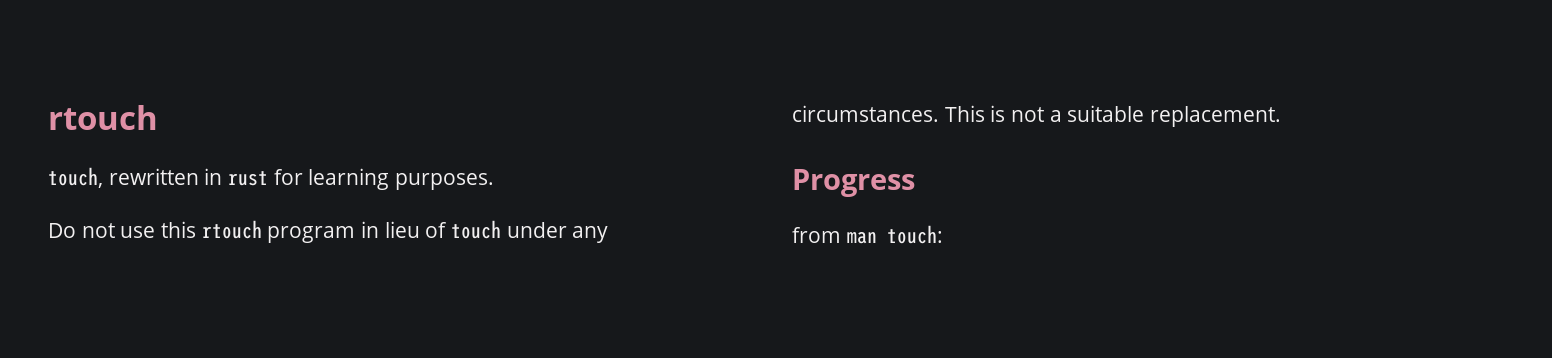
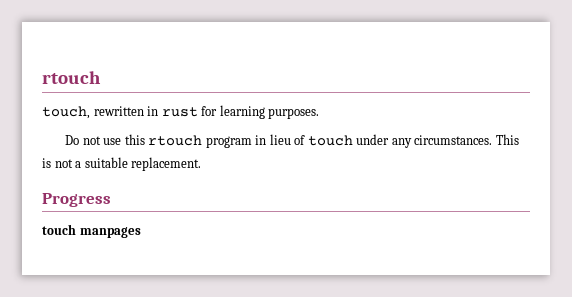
- from man touch:
+ touch manpages

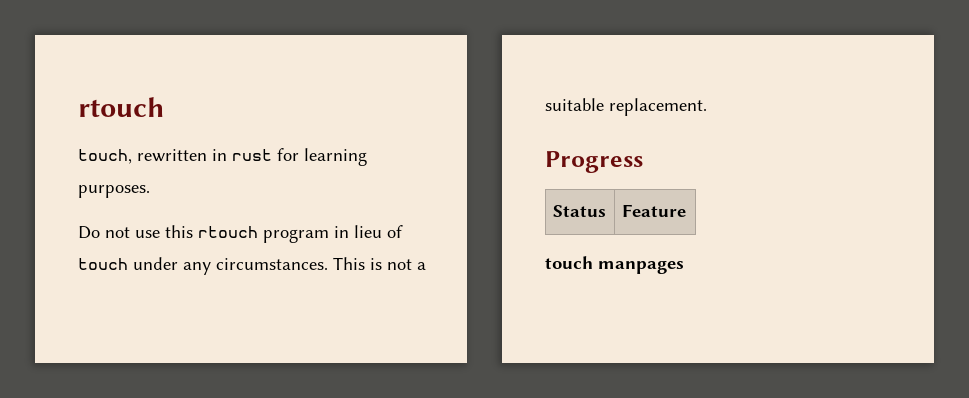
+ Status | Feature

